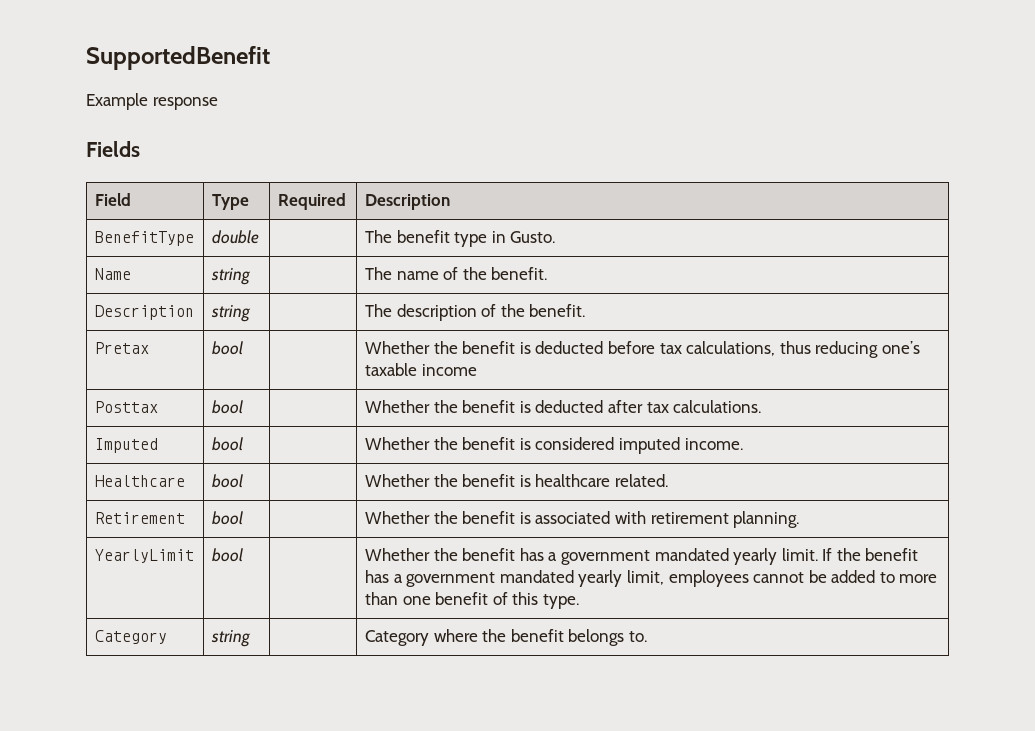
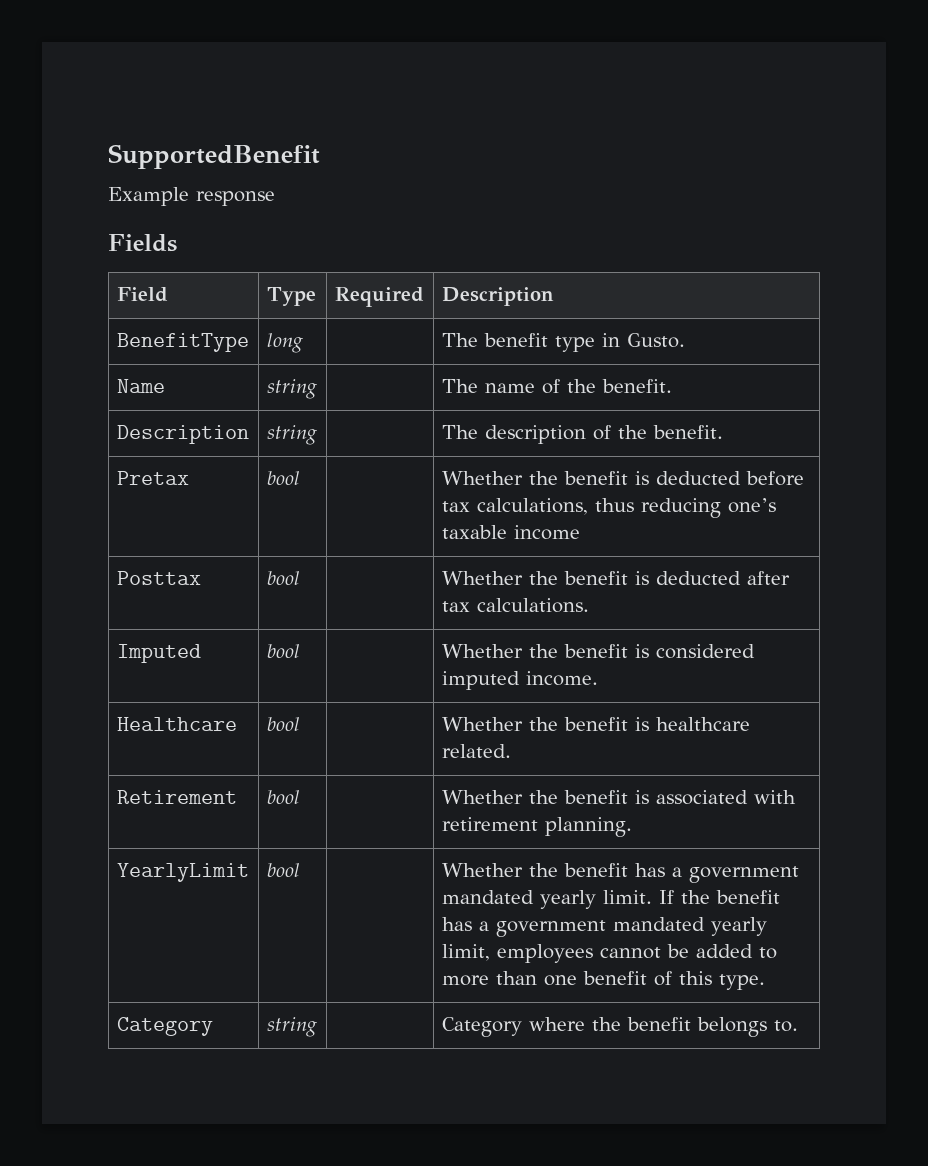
- BenefitType | double | | The benefit type in Gusto.
+ BenefitType | long | | The benefit type in Gusto.

